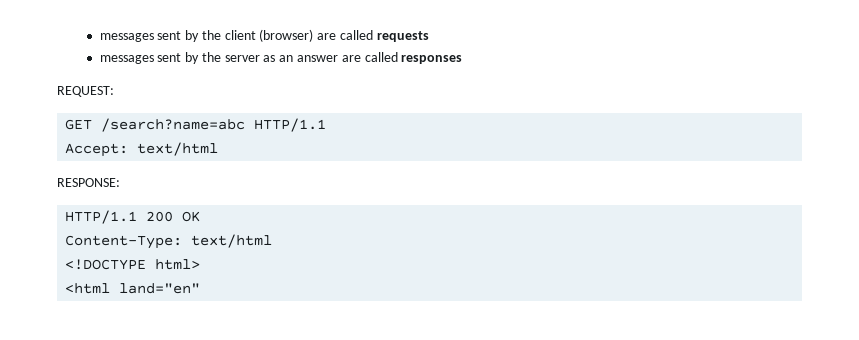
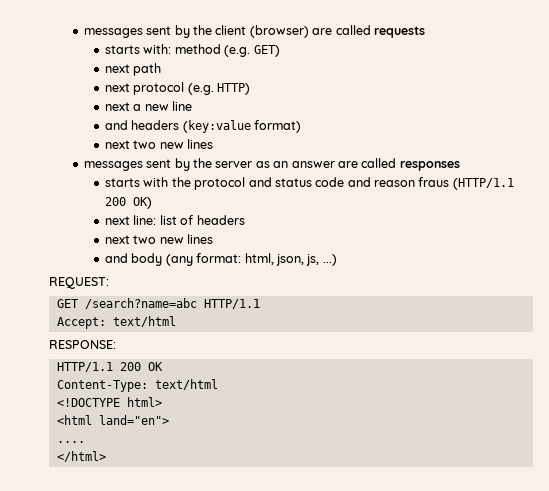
+ starts with: method (e.g. GET)
+ next path
+ next protocol (e.g. HTTP)
+ next a new line
+ and headers (key:value format)
+ next two new lines
+ starts with the protocol and status code and reason fraus (HTTP/1.1 200 OK)
+ next line: list of headers
+ next two new lines
+ and body (any format: html, json, js, ...)
- <html land="en"
+ <html land="en">
+ ....
+ </html>

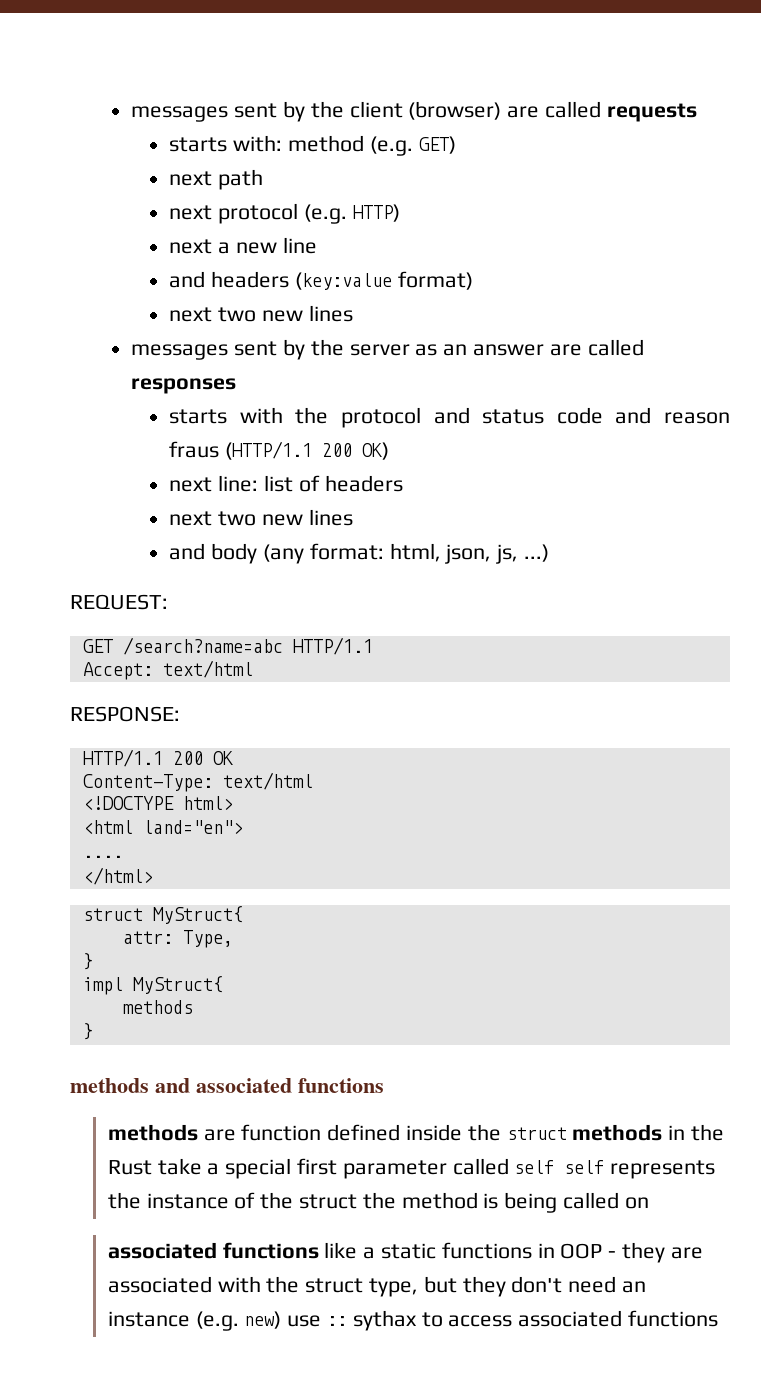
+ struct MyStruct{
+ attr: Type,
+ }
+ impl MyStruct{
+ methods
+ }
+ methods and associated functions
+ methods are function defined inside the struct methods in the Rust take a special first parameter called self self represents the instance of the struct the method is being called on
+ associated functions like a static functions in OOP - they are associated with the struct type, but they don't need an instance (e.g. new) use :: sythax to access associated functions

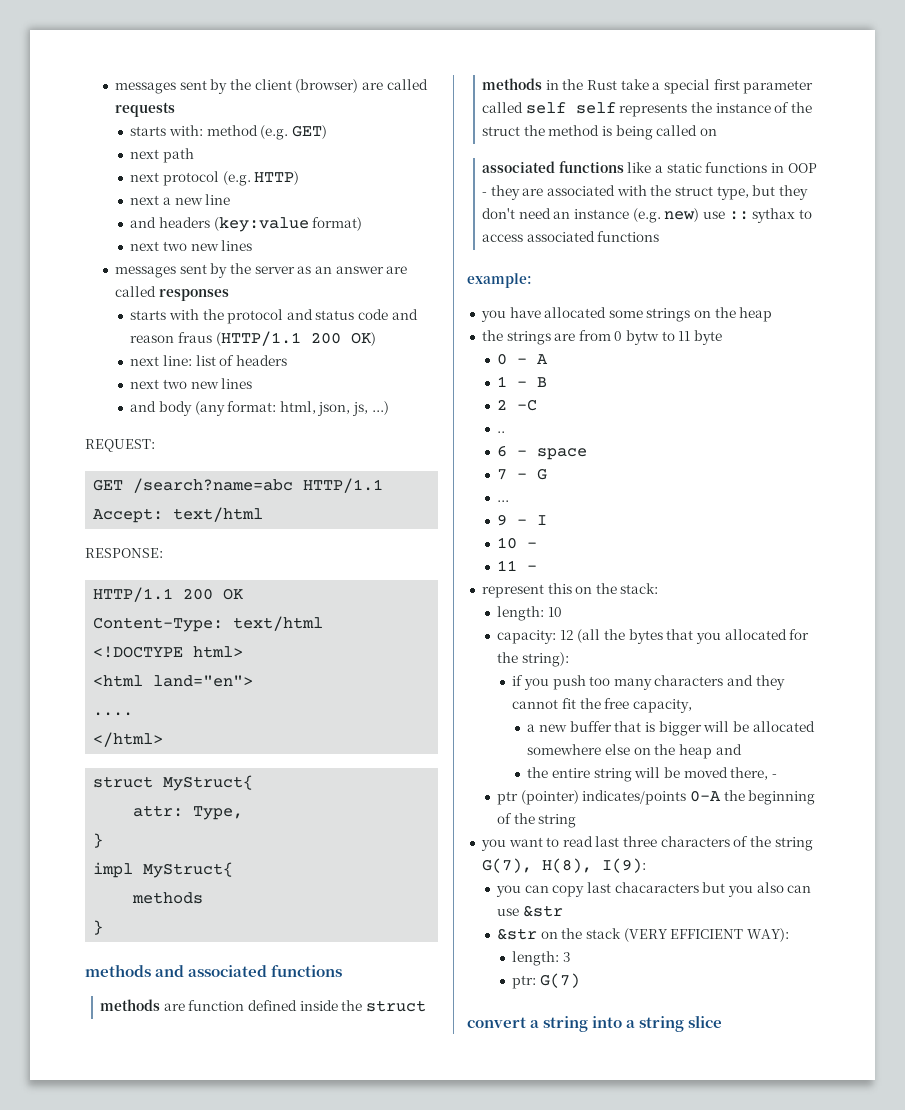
+ example:
+ you have allocated some strings on the heap
+ the strings are from 0 bytw to 11 byte
+ 0 - A
+ 1 - B
+ 2 -C
+ ..
+ 6 - space
+ 7 - G
+ ...
+ 9 - I
+ 10 -
+ 11 -
+ represent this on the stack:
+ length: 10
+ capacity: 12 (all the bytes that you allocated for the string):
+ if you push too many characters and they cannot fit the free capacity,
+ a new buffer that is bigger will be allocated somewhere else on the heap and
+ the entire string will be moved there, -
+ ptr (pointer) indicates/points 0-A the beginning of the string
+ you want to read last three characters of the string G(7), H(8), I(9):
+ you can copy last chacaracters but you also can use &str
+ &str on the stack (VERY EFFICIENT WAY):
+ length: 3
+ ptr: G(7)
+ convert a string into a string slice

